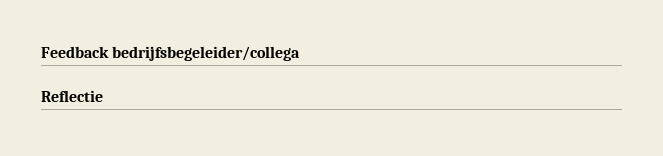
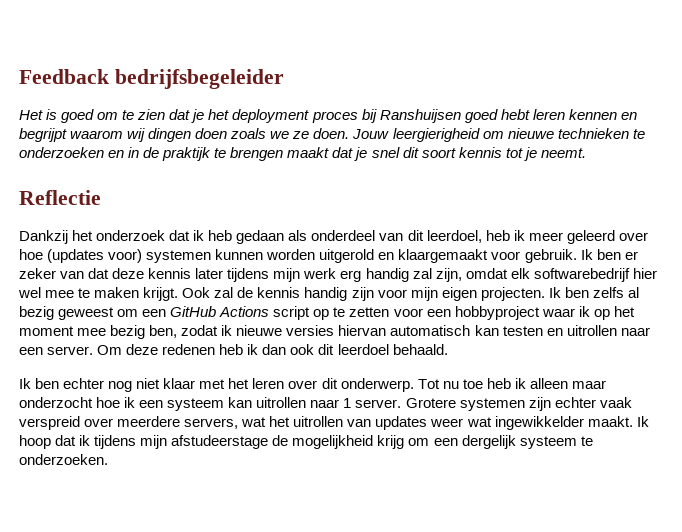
- Feedback bedrijfsbegeleider/collega
+ Feedback bedrijfsbegeleider
+ Het is goed om te zien dat je het deployment proces bij Ranshuijsen goed hebt leren kennen en begrijpt waarom wij dingen doen zoals we ze doen. Jouw leergierigheid om nieuwe technieken te onderzoeken en in de praktijk te brengen maakt dat je snel dit soort kennis tot je neemt.
  Reflectie
+ Dankzij het onderzoek dat ik heb gedaan als onderdeel van dit leerdoel, heb ik meer geleerd over hoe (updates voor) systemen kunnen worden uitgerold en klaargemaakt voor gebruik. Ik ben er zeker van dat deze kennis later tijdens mijn werk erg handig zal zijn, omdat elk softwarebedrijf hier wel mee te maken krijgt. Ook zal de kennis handig zijn voor mijn eigen projecten. Ik ben zelfs al bezig geweest om een GitHub Actions script op te zetten voor een hobbyproject waar ik op het moment mee bezig ben, zodat ik nieuwe versies hiervan automatisch kan testen en uitrollen naar een server. Om deze redenen heb ik dan ook dit leerdoel behaald.
+ Ik ben echter nog niet klaar met het leren over dit onderwerp. Tot nu toe heb ik alleen maar onderzocht hoe ik een systeem kan uitrollen naar 1 server. Grotere systemen zijn echter vaak verspreid over meerdere servers, wat het uitrollen van updates weer wat ingewikkelder maakt. Ik hoop dat ik tijdens mijn afstudeerstage de mogelijkheid krijg om een dergelijk systeem te onderzoeken.

